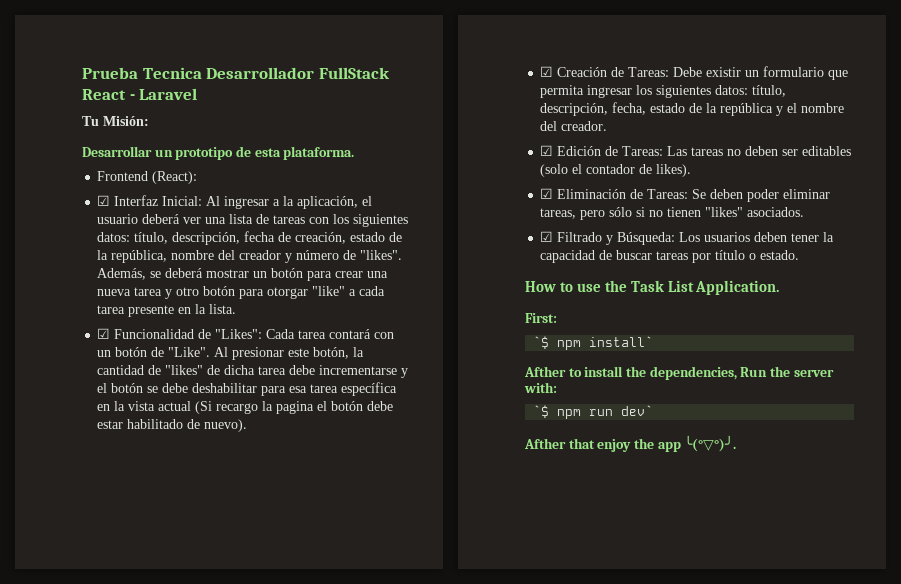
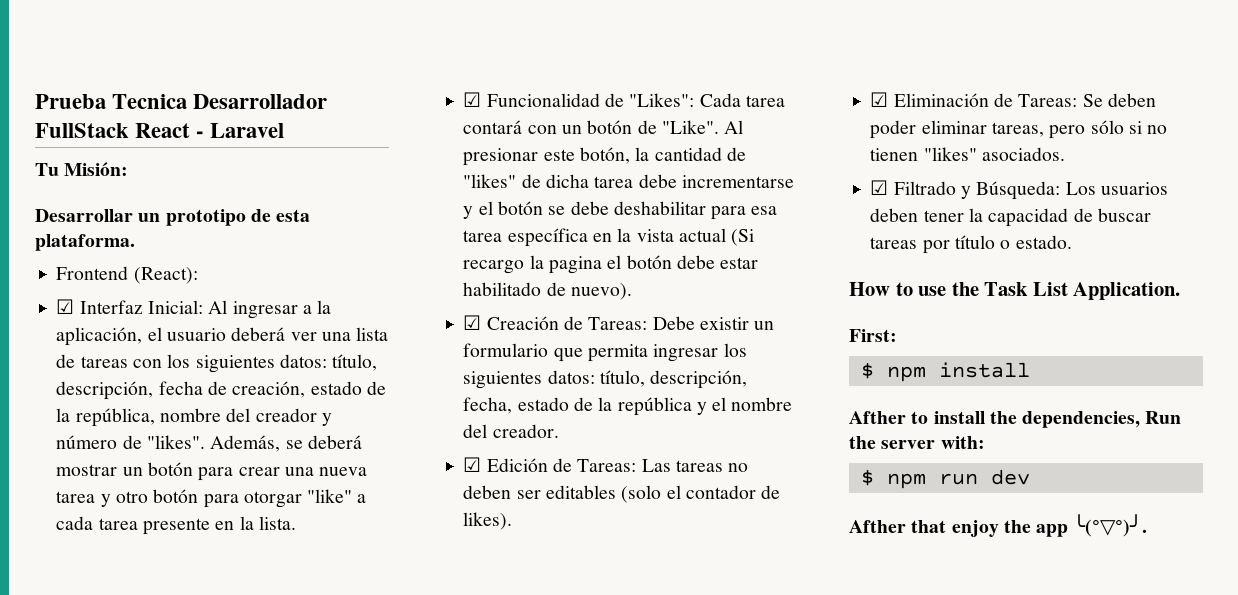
- `$ npm install`
+ $ npm install
- `$ npm run dev`
+ $ npm run dev

